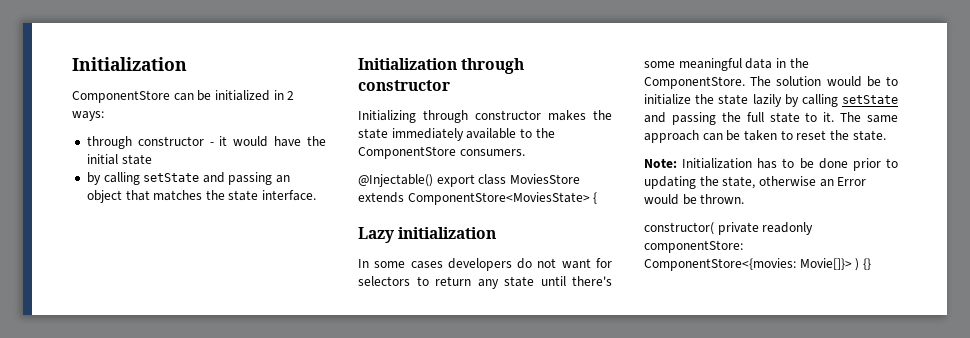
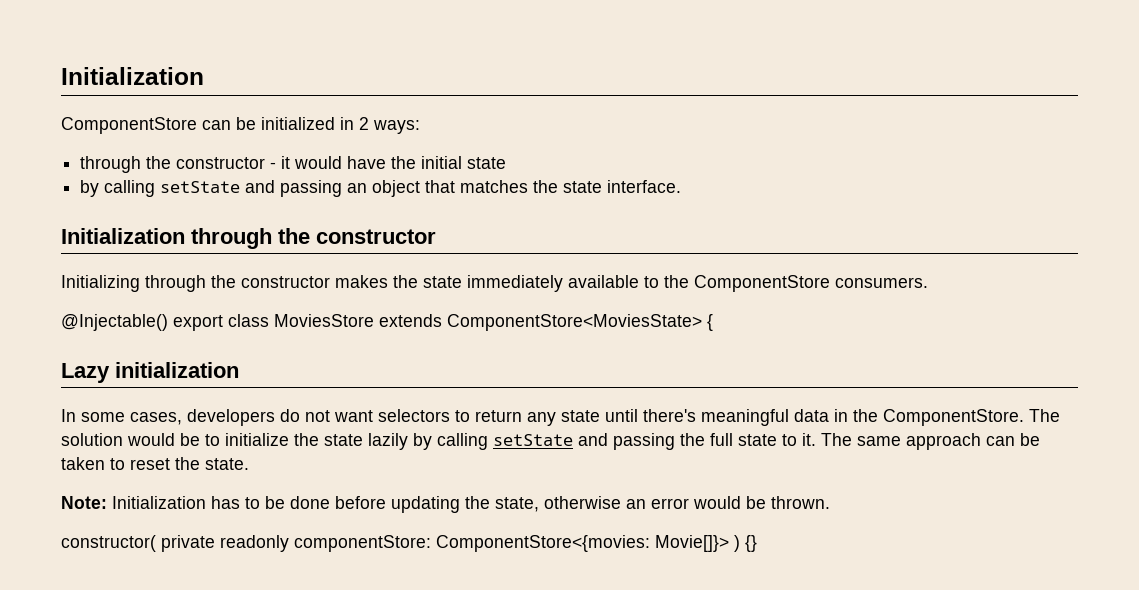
- through constructor - it would have the initial state
+ through the constructor - it would have the initial state
- Initialization through constructor
+ Initialization through the constructor
- Initializing through constructor makes the state immediately available to the ComponentStore consumers.
+ Initializing through the constructor makes the state immediately available to the ComponentStore consumers.
- In some cases developers do not want for selectors to return any state until there's some meaningful data in the ComponentStore.
+ In some cases, developers do not want selectors to return any state until there's meaningful data in the ComponentStore.
- Note: Initialization has to be done prior to updating the state, otherwise an Error would be thrown.
+ Note: Initialization has to be done before updating the state, otherwise an error would be thrown.

